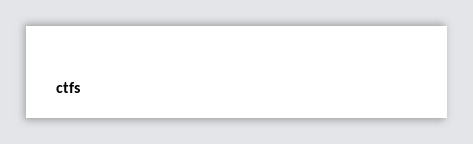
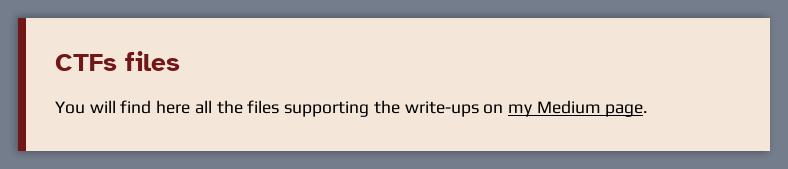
- ctfs
+ CTFs files
+ You will find here all the files supporting the write-ups on my Medium page.

